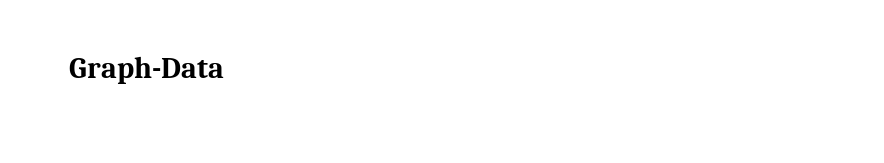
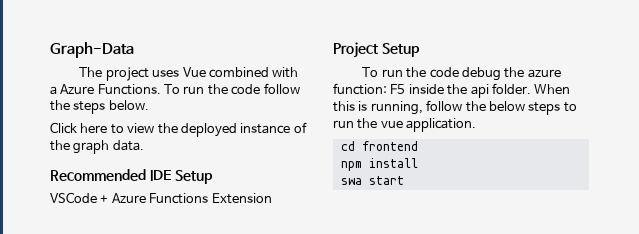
+ The project uses Vue combined with a Azure Functions. To run the code follow the steps below.
+ Click here to view the deployed instance of the graph data.
+ Recommended IDE Setup
+ VSCode + Azure Functions Extension
+ Project Setup
+ To run the code debug the azure function: F5 inside the api folder. When this is running, follow the below steps to run the vue application.
+ cd frontend
+ npm install
+ swa start

